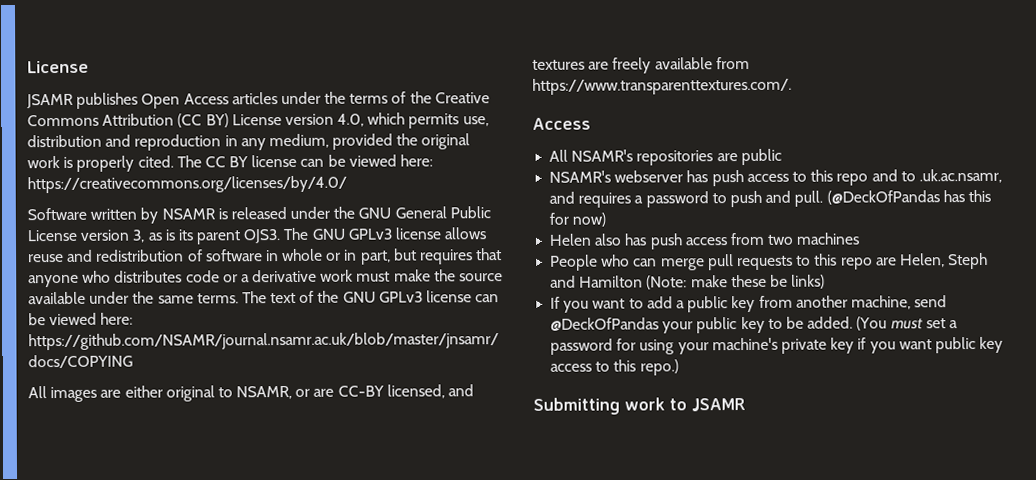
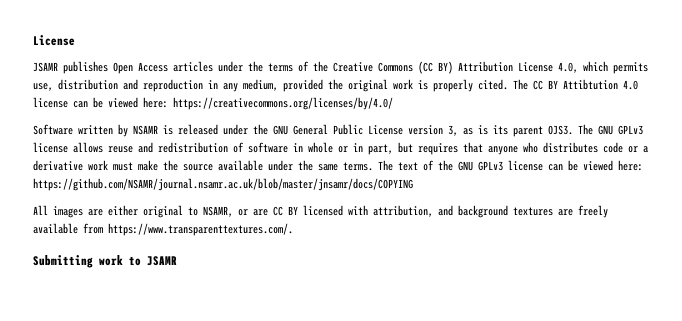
- JSAMR publishes Open Access articles under the terms of the Creative Commons Attribution (CC BY) License version 4.0, which permits use, distribution and reproduction in any medium, provided the original work is properly cited.
+ JSAMR publishes Open Access articles under the terms of the Creative Commons (CC BY) Attribution License 4.0, which permits use, distribution and reproduction in any medium, provided the original work is properly cited.
- The CC BY license can be viewed here: https://creativecommons.org/licenses/by/4.0/
+ The CC BY Attibtution 4.0 license can be viewed here: https://creativecommons.org/licenses/by/4.0/
- All images are either original to NSAMR, or are CC-BY licensed, and textures are freely available from https://www.transparenttextures.com/.
- Access
- All NSAMR's repositories are public
- NSAMR's webserver has push access to this repo and to .uk.ac.nsamr, and requires a password to push and pull. (@DeckOfPandas has this for now)
- Helen also has push access from two machines
- People who can merge pull requests to this repo are Helen, Steph and Hamilton (Note: make these be links)
- If you want to add a public key from another machine, send @DeckOfPandas your public key to be added. (You must set a password for using your machine's private key if you want public key access to this repo.)
+ All images are either original to NSAMR, or are CC BY licensed with attribution, and background textures are freely available from https://www.transparenttextures.com/.

